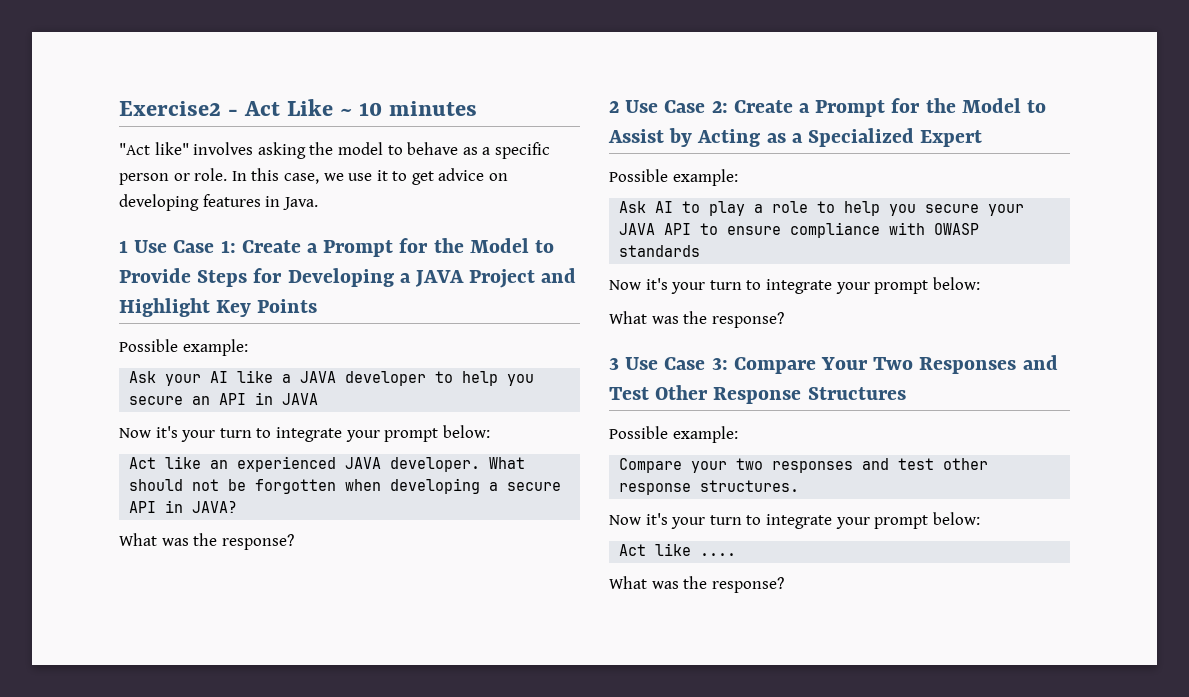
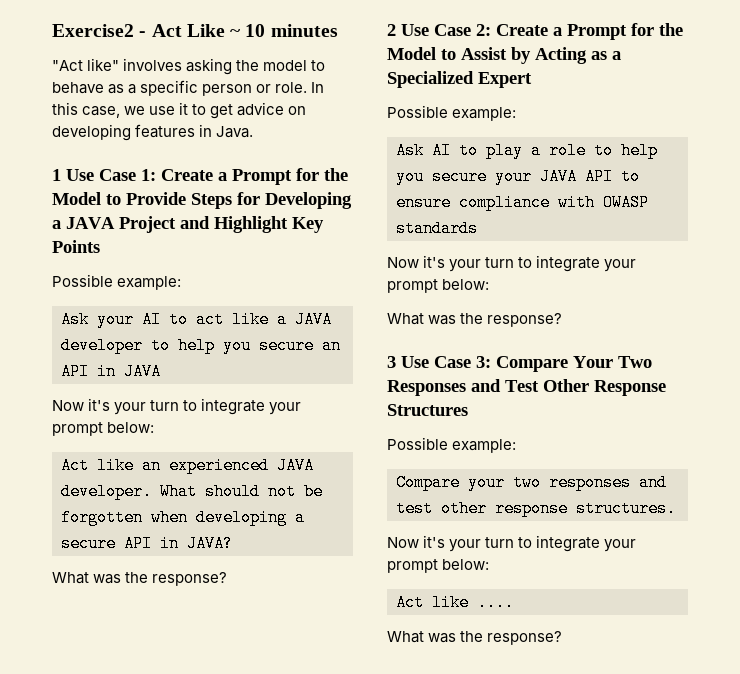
- Ask your AI like a JAVA developer to help you secure an API in JAVA
+ Ask your AI to act like a JAVA developer to help you secure an API in JAVA

